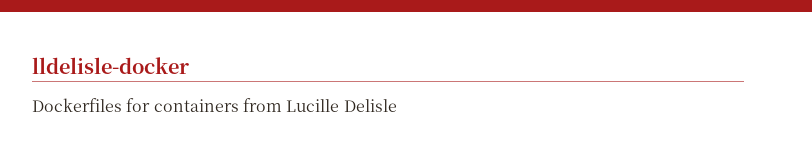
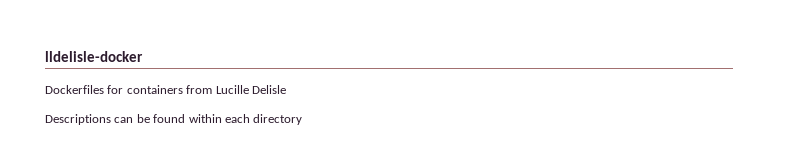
+ Descriptions can be found within each directory

